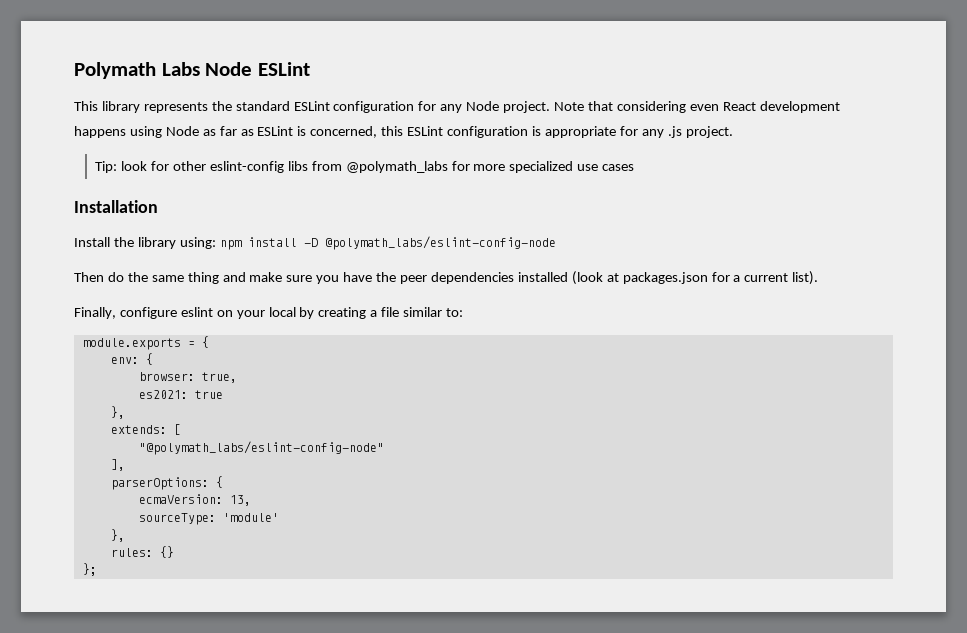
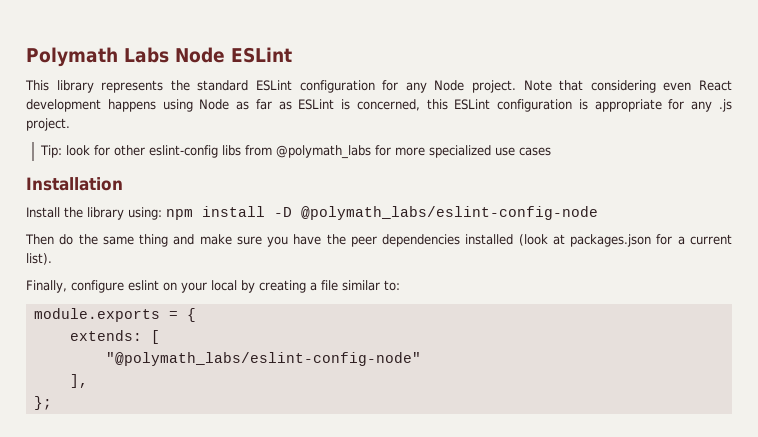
- env: {
- browser: true,
- es2021: true
- },
  extends: [
  "@polymath_labs/eslint-config-node"
  ],
- parserOptions: {
- ecmaVersion: 13,
- sourceType: 'module'
- },
- rules: {}

